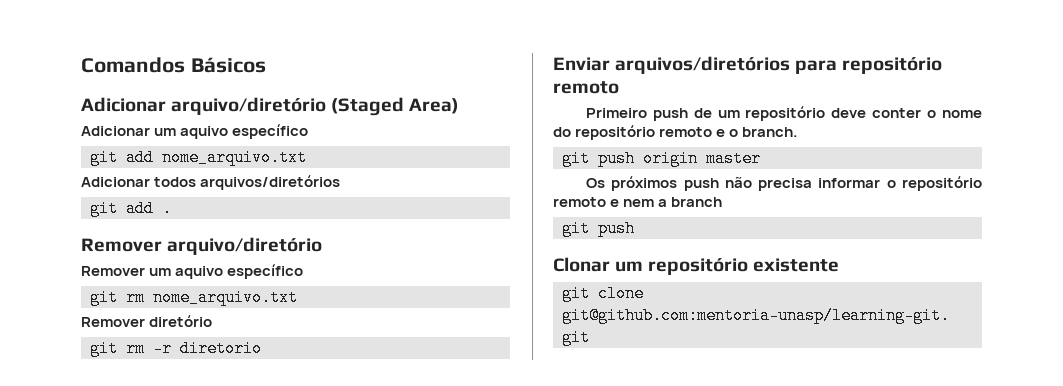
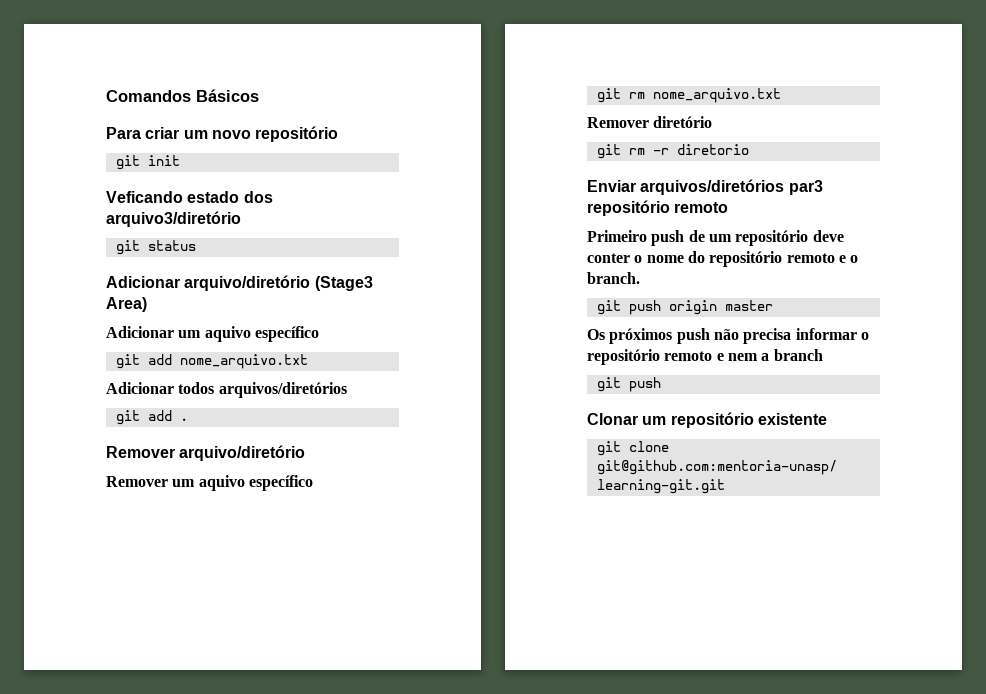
+ Para criar um novo repositório
+ git init
+ Veficando estado dos arquivo3/diretório
+ git status
- Adicionar arquivo/diretório (Staged Area)
+ Adicionar arquivo/diretório (Stage3 Area)
- Enviar arquivos/diretórios para repositório remoto
+ Enviar arquivos/diretórios par3 repositório remoto

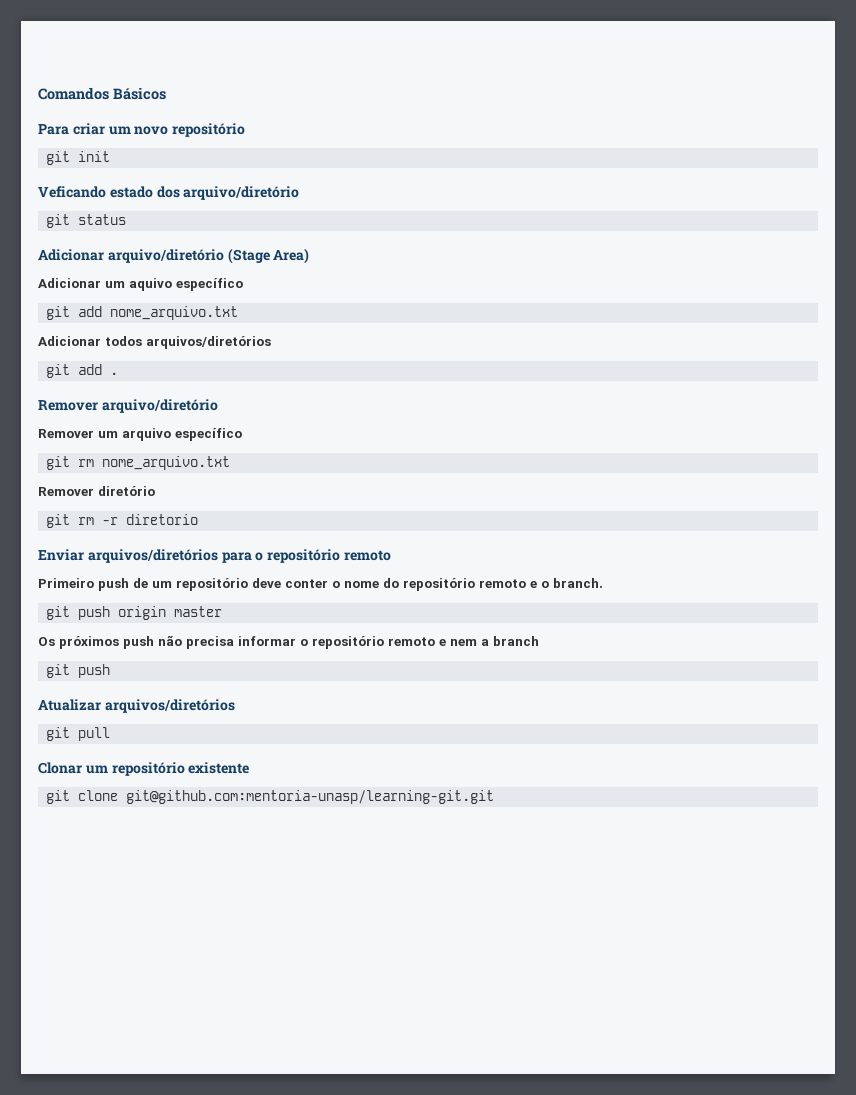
- Veficando estado dos arquivo3/diretório
+ Veficando estado dos arquivo/diretório
- Adicionar arquivo/diretório (Stage3 Area)
+ Adicionar arquivo/diretório (Stage Area)
- Remover um aquivo específico
+ Remover um arquivo específico
- Enviar arquivos/diretórios par3 repositório remoto
+ Enviar arquivos/diretórios para o repositório remoto
+ Atualizar arquivos/diretórios
+ git pull

